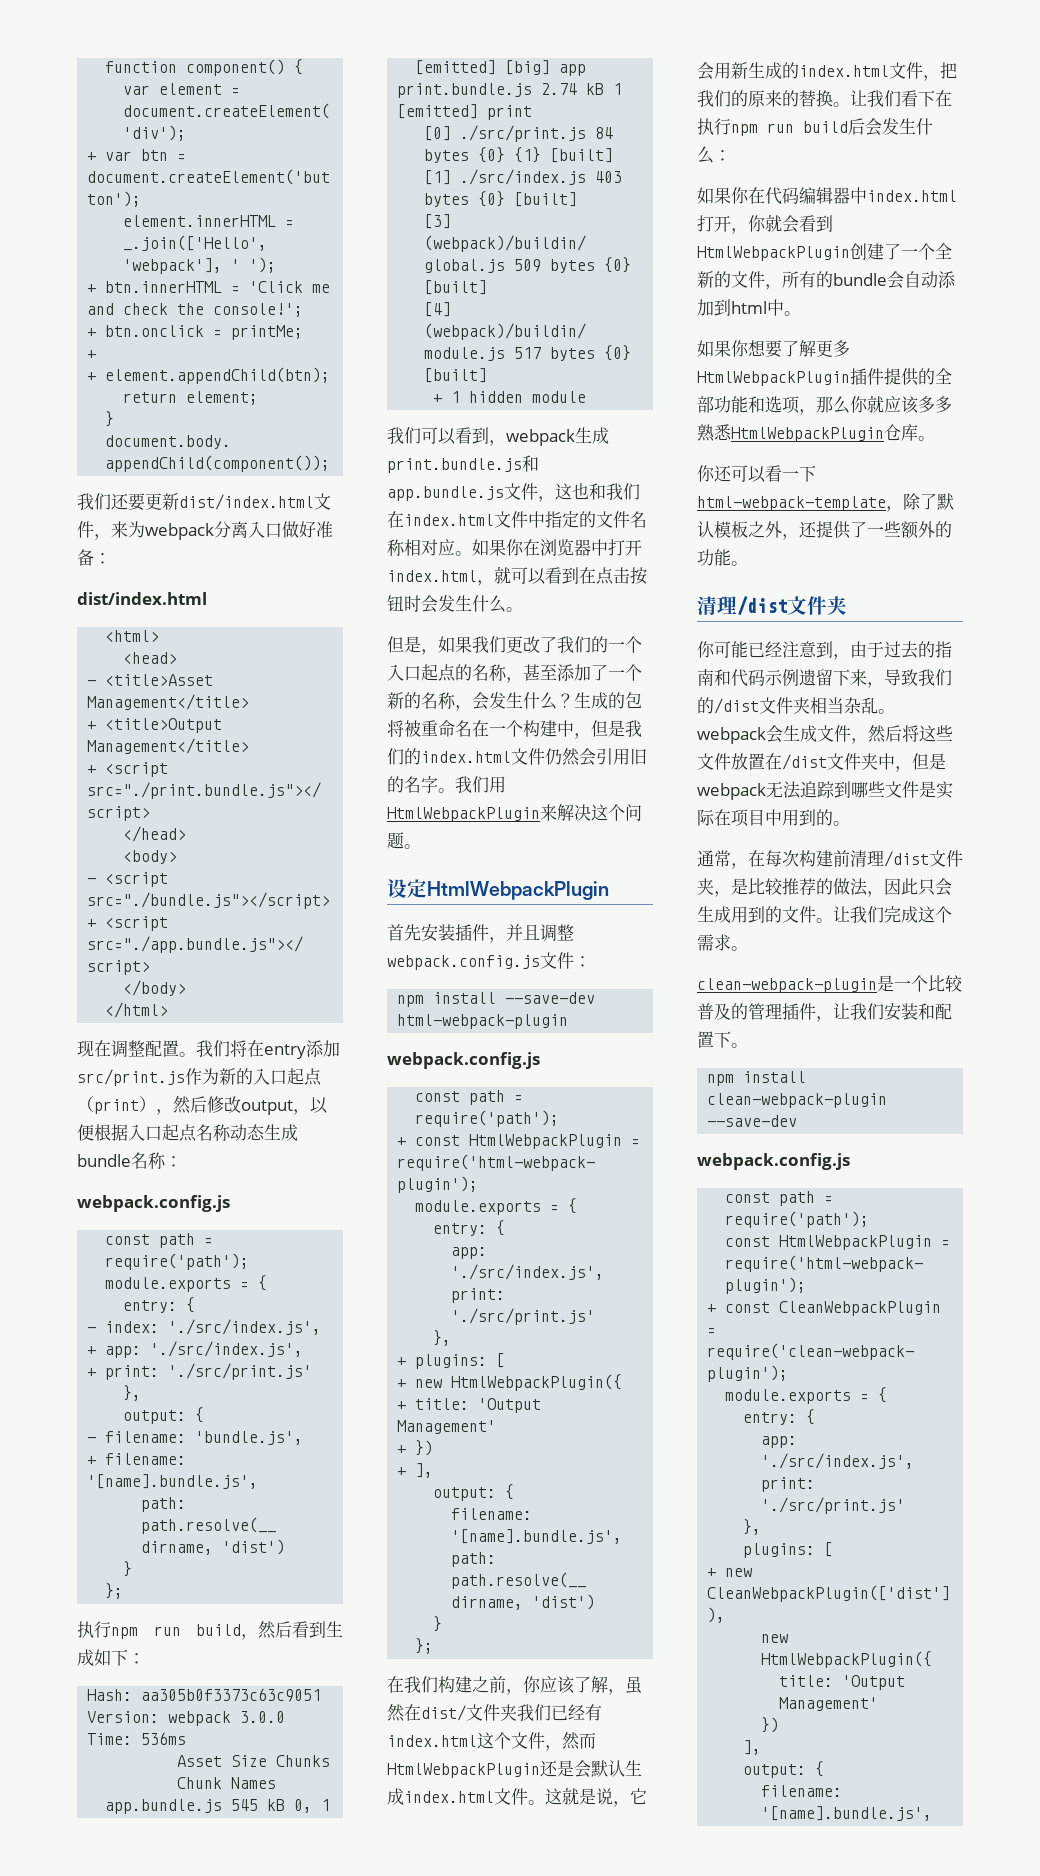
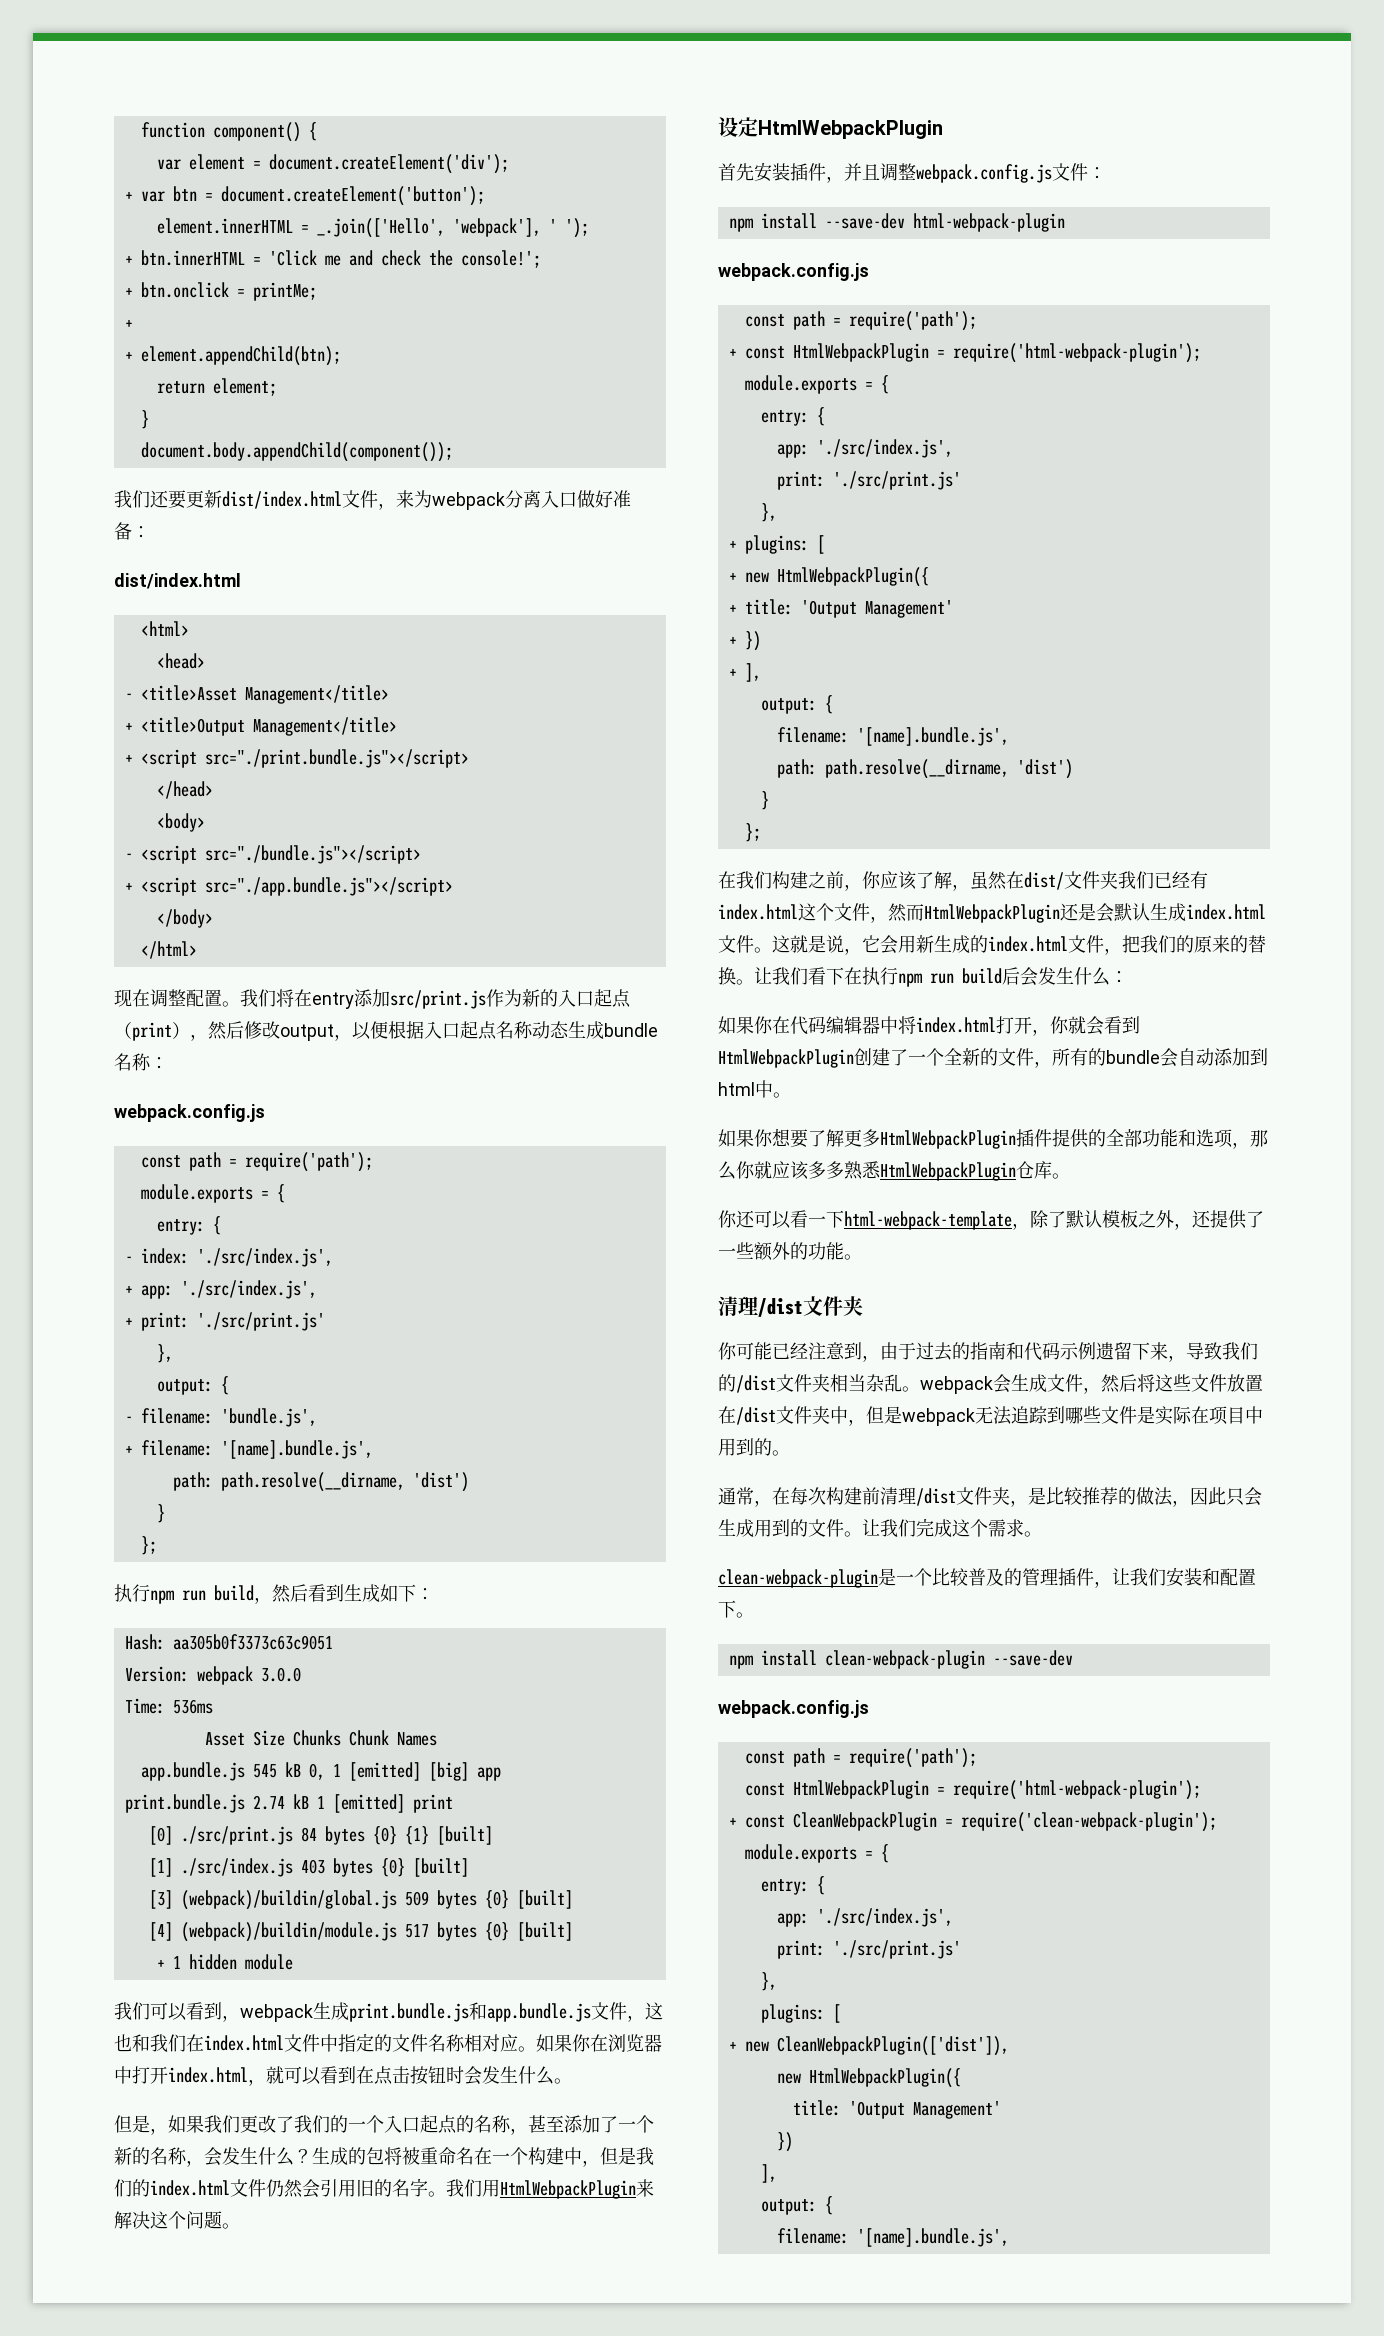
- 如果你在代码编辑器中index.html打开，你就会看到HtmlWebpackPlugin创建了一个全新的文件，所有的bundle会自动添加到html中。
+ 如果你在代码编辑器中将index.html打开，你就会看到HtmlWebpackPlugin创建了一个全新的文件，所有的bundle会自动添加到html中。

